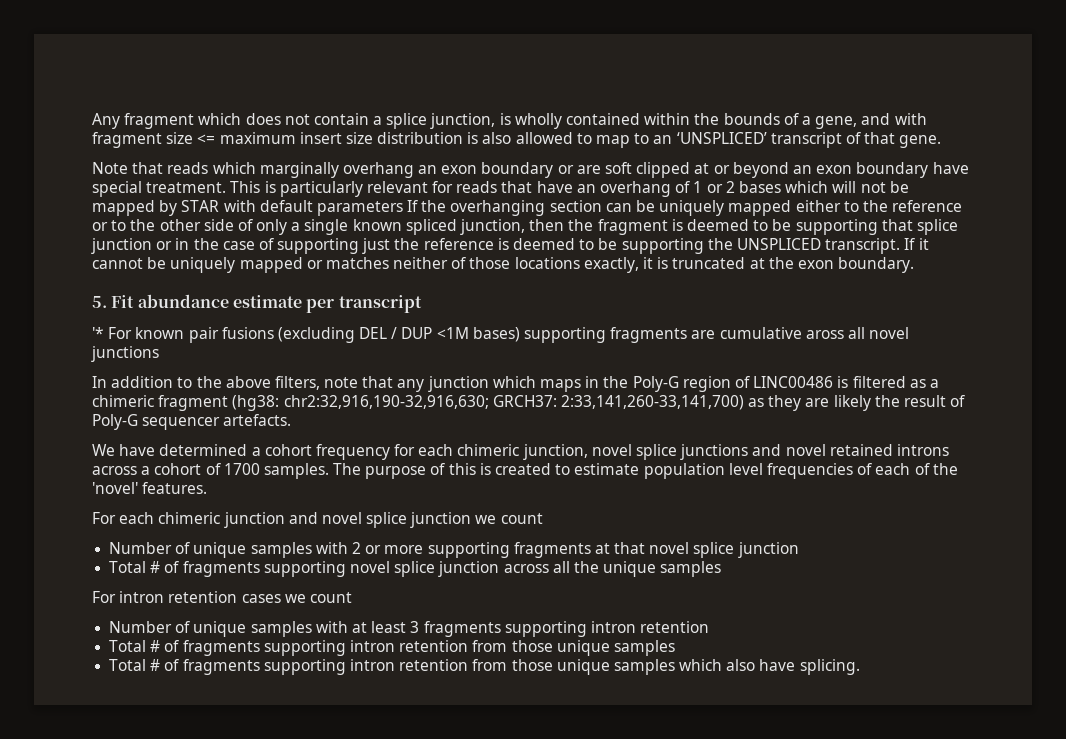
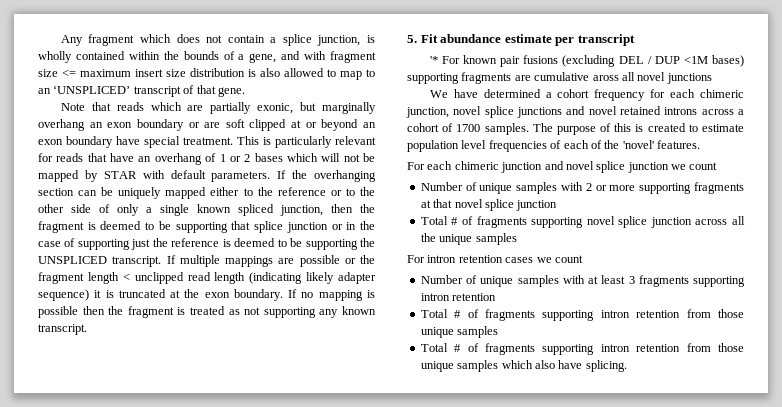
- Note that reads which marginally overhang an exon boundary or are soft clipped at or beyond an exon boundary have special treatment.
+ Note that reads which are partially exonic, but marginally overhang an exon boundary or are soft clipped at or beyond an exon boundary have special treatment.
- This is particularly relevant for reads that have an overhang of 1 or 2 bases which will not be mapped by STAR with default parameters If the overhanging section can be uniquely mapped either to the reference or to the other side of only a single known spliced junction, then the fragment is deemed to be supporting that splice junction or in the case of supporting just the reference is deemed to be supporting the UNSPLICED transcript.
+ This is particularly relevant for reads that have an overhang of 1 or 2 bases which will not be mapped by STAR with default parameters. If the overhanging section can be uniquely mapped either to the reference or to the other side of only a single known spliced junction, then the fragment is deemed to be supporting that splice junction or in the case of supporting just the reference is deemed to be supporting the UNSPLICED transcript.
- If it cannot be uniquely mapped or matches neither of those locations exactly, it is truncated at the exon boundary.
+ If multiple mappings are possible or the fragment length < unclipped read length (indicating likely adapter sequence) it is truncated at the exon boundary. If no mapping is possible then the fragment is treated as not supporting any known transcript.
- In addition to the above filters, note that any junction which maps in the Poly-G region of LINC00486 is filtered as a chimeric fragment (hg38: chr2:32,916,190-32,916,630; GRCH37: 2:33,141,260-33,141,700) as they are likely the result of Poly-G sequencer artefacts.

